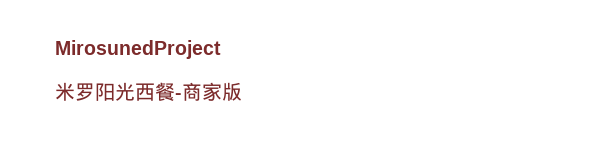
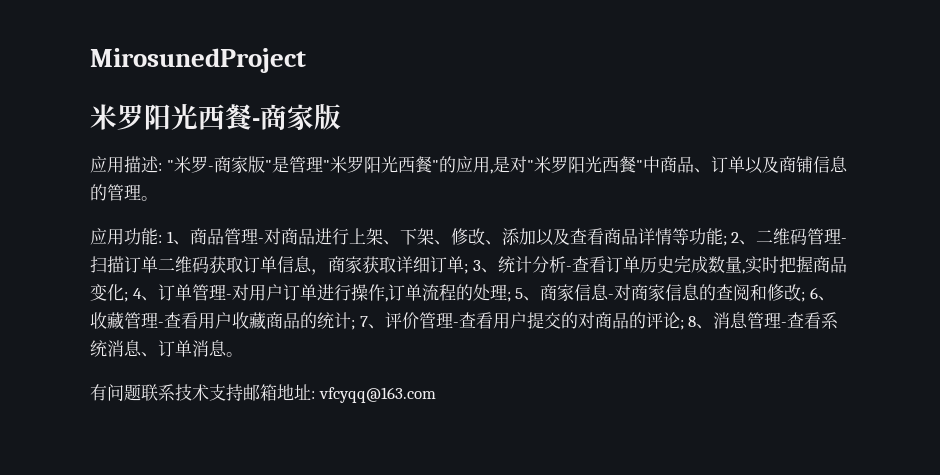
+ 应用描述: "米罗-商家版"是管理"米罗阳光西餐"的应用,是对"米罗阳光西餐"中商品、订单以及商铺信息的管理。
+ 应用功能: 1、商品管理-对商品进行上架、下架、修改、添加以及查看商品详情等功能; 2、二维码管理-扫描订单二维码获取订单信息，商家获取详细订单; 3、统计分析-查看订单历史完成数量,实时把握商品变化; 4、订单管理-对用户订单进行操作,订单流程的处理; 5、商家信息-对商家信息的查阅和修改; 6、收藏管理-查看用户收藏商品的统计; 7、评价管理-查看用户提交的对商品的评论; 8、消息管理-查看系统消息、订单消息。
+ 有问题联系技术支持邮箱地址: vfcyqq@163.com

